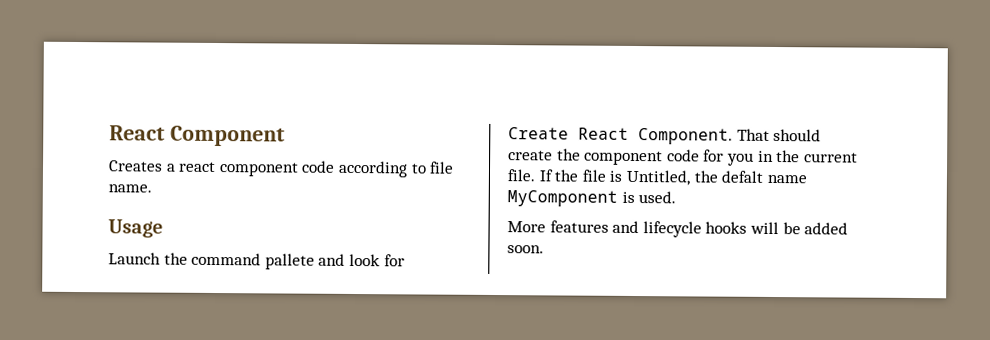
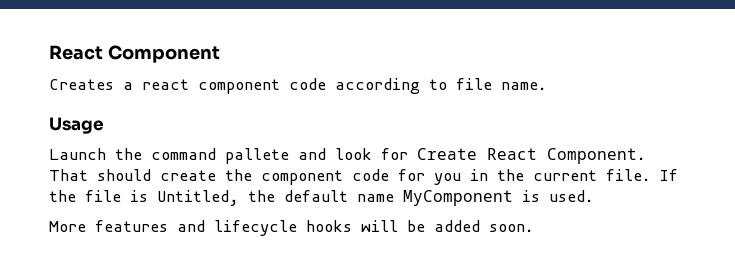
- If the file is Untitled, the defalt name MyComponent is used.
+ If the file is Untitled, the default name MyComponent is used.

